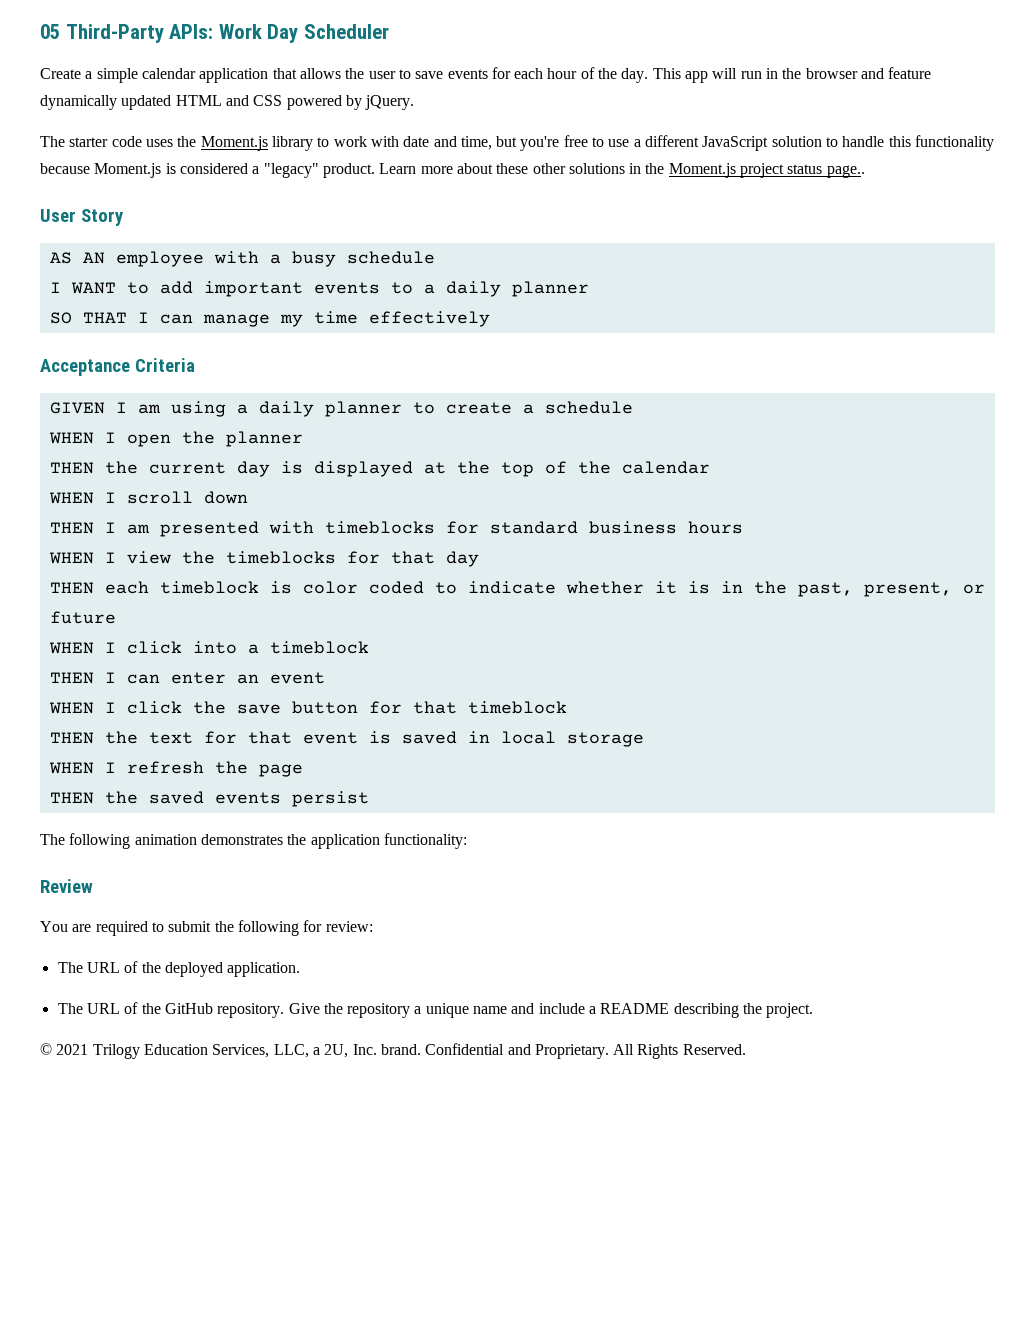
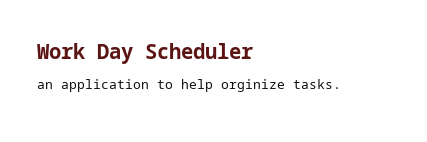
- 05 Third-Party APIs: Work Day Scheduler
+ Work Day Scheduler
- Create a simple calendar application that allows the user to save events for each hour of the day. This app will run in the browser and feature dynamically updated HTML and CSS powered by jQuery.
- The starter code uses the Moment.js library to work with date and time, but you're free to use a different JavaScript solution to handle this functionality because Moment.js is considered a "legacy" product. Learn more about these other solutions in the Moment.js project status page..
- User Story
- AS AN employee with a busy schedule
- I WANT to add important events to a daily planner
- SO THAT I can manage my time effectively
- Acceptance Criteria
- GIVEN I am using a daily planner to create a schedule
- WHEN I open the planner
- THEN the current day is displayed at the top of the calendar
- WHEN I scroll down
- THEN I am presented with timeblocks for standard business hours
- WHEN I view the timeblocks for that day
- THEN each timeblock is color coded to indicate whether it is in the past, present, or future
- WHEN I click into a timeblock
- THEN I can enter an event
- WHEN I click the save button for that timeblock
- THEN the text for that event is saved in local storage
- WHEN I refresh the page
- THEN the saved events persist
- The following animation demonstrates the application functionality:
- Review
- You are required to submit the following for review:
- The URL of the deployed application.
- The URL of the GitHub repository. Give the repository a unique name and include a README describing the project.
- © 2021 Trilogy Education Services, LLC, a 2U, Inc. brand. Confidential and Proprietary. All Rights Reserved.
+ an application to help orginize tasks.

